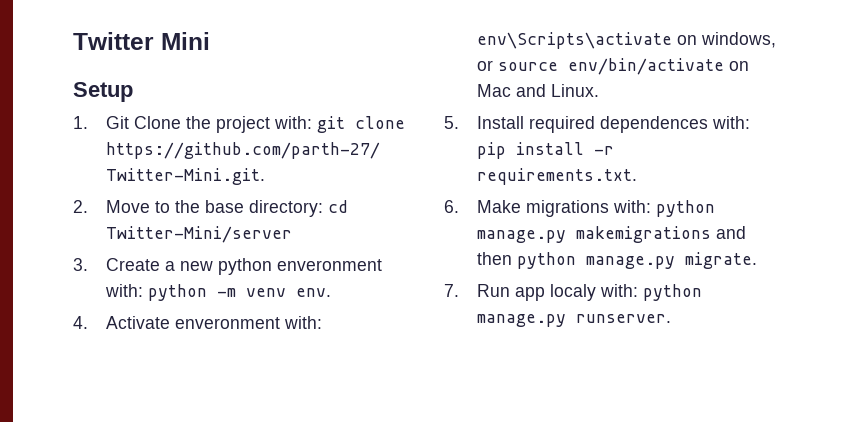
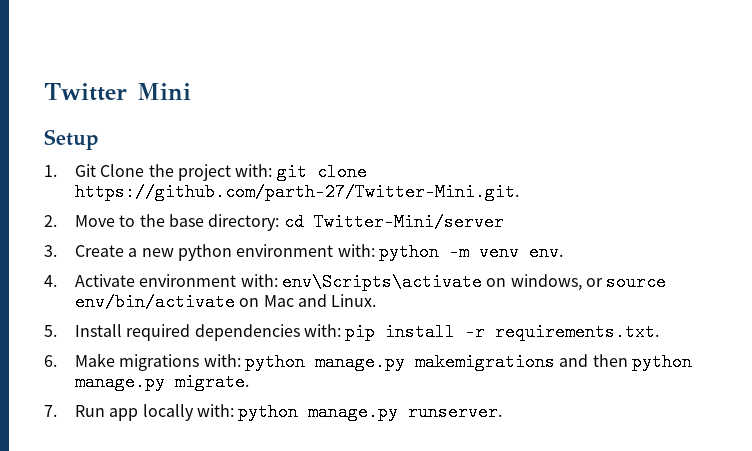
- 3. Create a new python enveronment with: python -m venv env.
+ 3. Create a new python environment with: python -m venv env.
- 4. Activate enveronment with: env\Scripts\activate on windows, or source env/bin/activate on Mac and Linux.
+ 4. Activate environment with: env\Scripts\activate on windows, or source env/bin/activate on Mac and Linux.
- 5. Install required dependences with: pip install -r requirements.txt.
+ 5. Install required dependencies with: pip install -r requirements.txt.
- 7. Run app localy with: python manage.py runserver.
+ 7. Run app locally with: python manage.py runserver.

